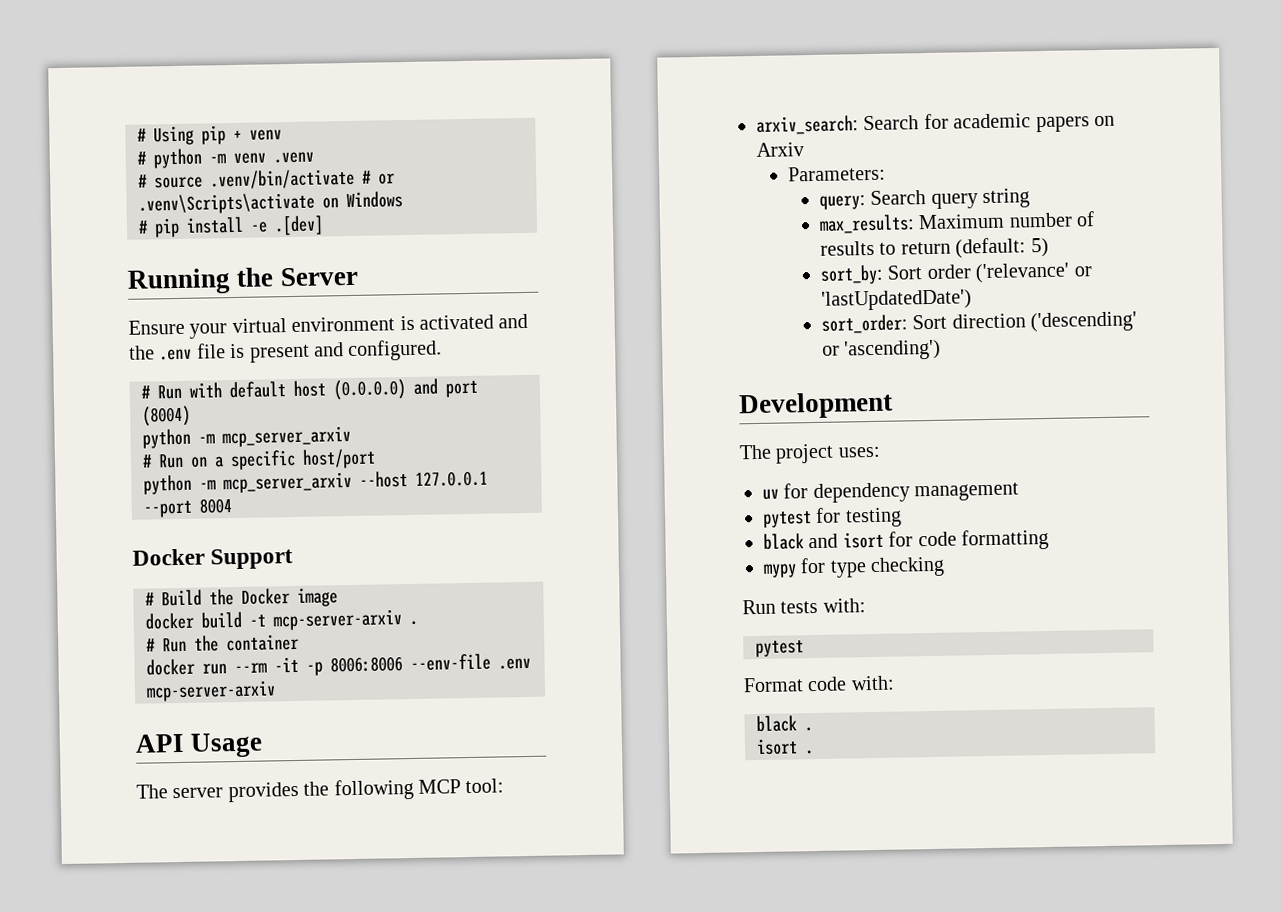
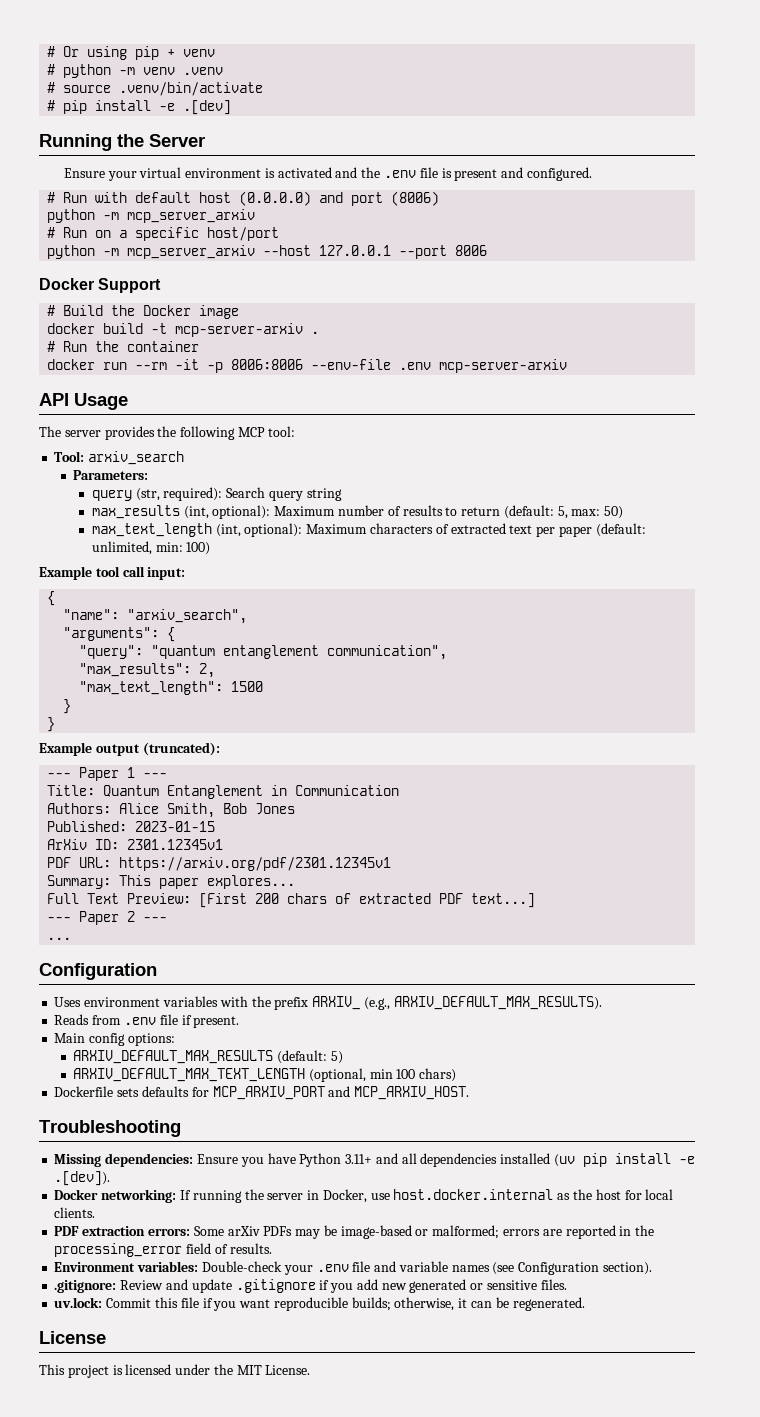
- # Using pip + venv
+ # Or using pip + venv
- # source .venv/bin/activate # or .venv\Scripts\activate on Windows
+ # source .venv/bin/activate
- # Run with default host (0.0.0.0) and port (8004)
+ # Run with default host (0.0.0.0) and port (8006)
- python -m mcp_server_arxiv --host 127.0.0.1 --port 8004
+ python -m mcp_server_arxiv --host 127.0.0.1 --port 8006
- arxiv_search: Search for academic papers on Arxiv
+ Tool: arxiv_search
  Parameters:
- query: Search query string
+ query (str, required): Search query string
- max_results: Maximum number of results to return (default: 5)
- sort_by: Sort order ('relevance' or 'lastUpdatedDate')
- sort_order: Sort direction ('descending' or 'ascending')
- Development
- The project uses:
- uv for dependency management
- pytest for testing
- black and isort for code formatting
- mypy for type checking
- Run tests with:
- pytest
- Format code with:
- black .
- isort .
+ max_results (int, optional): Maximum number of results to return (default: 5, max: 50)
+ max_text_length (int, optional): Maximum characters of extracted text per paper (default: unlimited, min: 100)
+ Example tool call input:
+ {
+ "name": "arxiv_search",
+ "arguments": {
+ "query": "quantum entanglement communication",
+ "max_results": 2,
+ "max_text_length": 1500
+ }
+ }
+ Example output (truncated):
+ --- Paper 1 ---
+ Title: Quantum Entanglement in Communication
+ Authors: Alice Smith, Bob Jones
+ Published: 2023-01-15
+ ArXiv ID: 2301.12345v1
+ PDF URL: https://arxiv.org/pdf/2301.12345v1
+ Summary: This paper explores...
+ Full Text Preview: [First 200 chars of extracted PDF text...]
+ --- Paper 2 ---
+ ...
+ Configuration
+ Uses environment variables with the prefix ARXIV_ (e.g., ARXIV_DEFAULT_MAX_RESULTS).
+ Reads from .env file if present.
+ Main config options:
+ ARXIV_DEFAULT_MAX_RESULTS (default: 5)
+ ARXIV_DEFAULT_MAX_TEXT_LENGTH (optional, min 100 chars)
+ Dockerfile sets defaults for MCP_ARXIV_PORT and MCP_ARXIV_HOST.
+ Troubleshooting
+ Missing dependencies: Ensure you have Python 3.11+ and all dependencies installed (uv pip install -e .[dev]).
+ Docker networking: If running the server in Docker, use host.docker.internal as the host for local clients.
+ PDF extraction errors: Some arXiv PDFs may be image-based or malformed; errors are reported in the processing_error field of results.
+ Environment variables: Double-check your .env file and variable names (see Configuration section).
+ .gitignore: Review and update .gitignore if you add new generated or sensitive files.
+ uv.lock: Commit this file if you want reproducible builds; otherwise, it can be regenerated.
+ License
+ This project is licensed under the MIT License.

